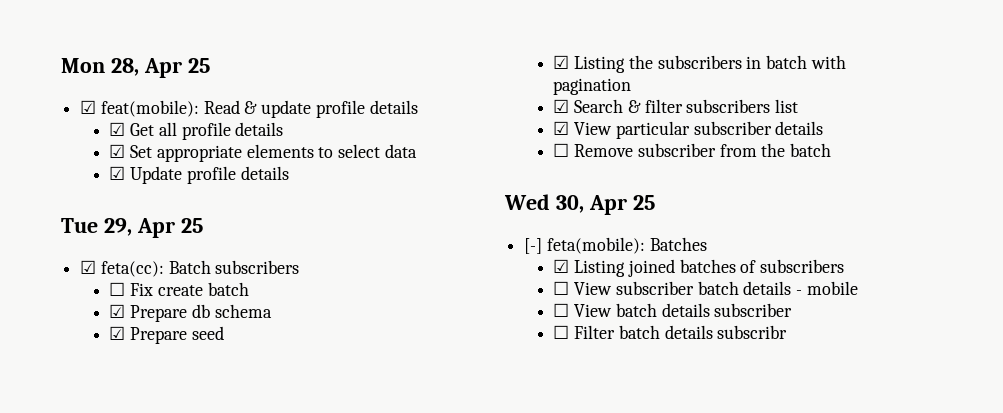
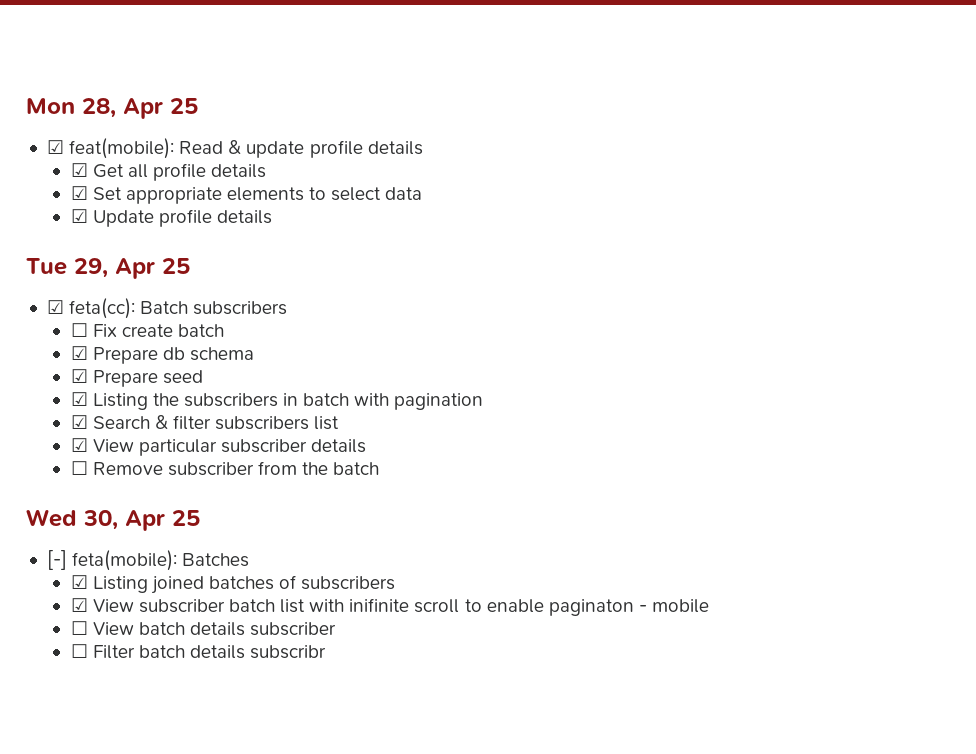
- ☐ View subscriber batch details - mobile
+ ☑ View subscriber batch list with inifinite scroll to enable paginaton - mobile

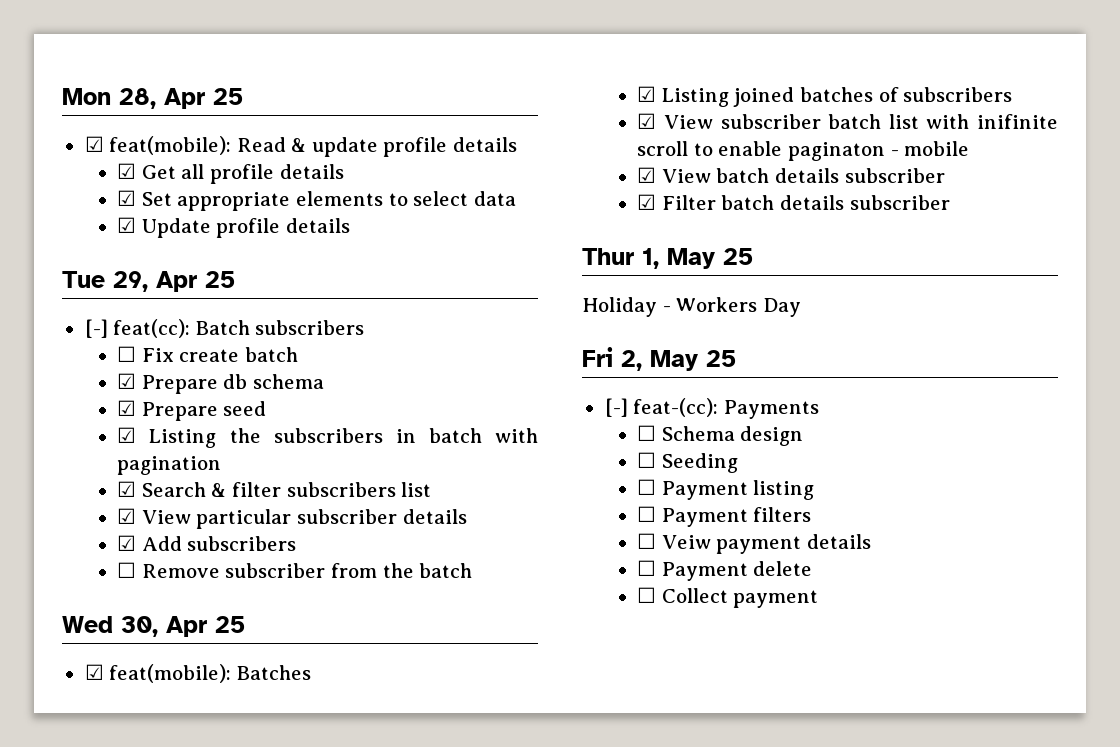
- ☑ feta(cc): Batch subscribers
+ [-] feat(cc): Batch subscribers
+ ☑ Add subscribers
- [-] feta(mobile): Batches
+ ☑ feat(mobile): Batches
- ☐ View batch details subscriber
+ ☑ View batch details subscriber
- ☐ Filter batch details subscribr
+ ☑ Filter batch details subscriber
+ Thur 1, May 25
+ Holiday - Workers Day
+ Fri 2, May 25
+ [-] feat-(cc): Payments
+ ☐ Schema design
+ ☐ Seeding
+ ☐ Payment listing
+ ☐ Payment filters
+ ☐ Veiw payment details
+ ☐ Payment delete
+ ☐ Collect payment

